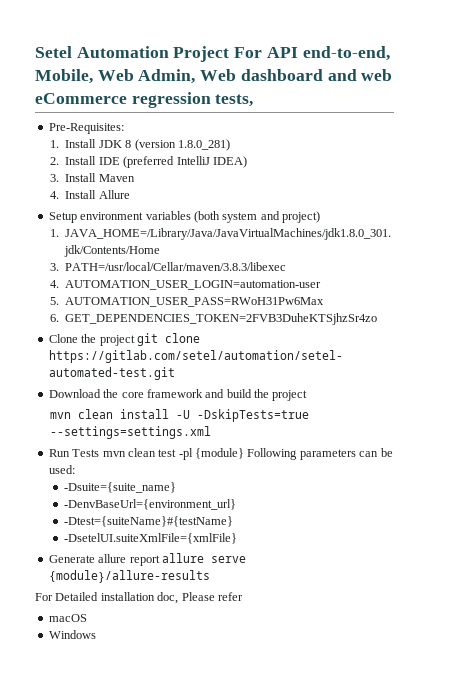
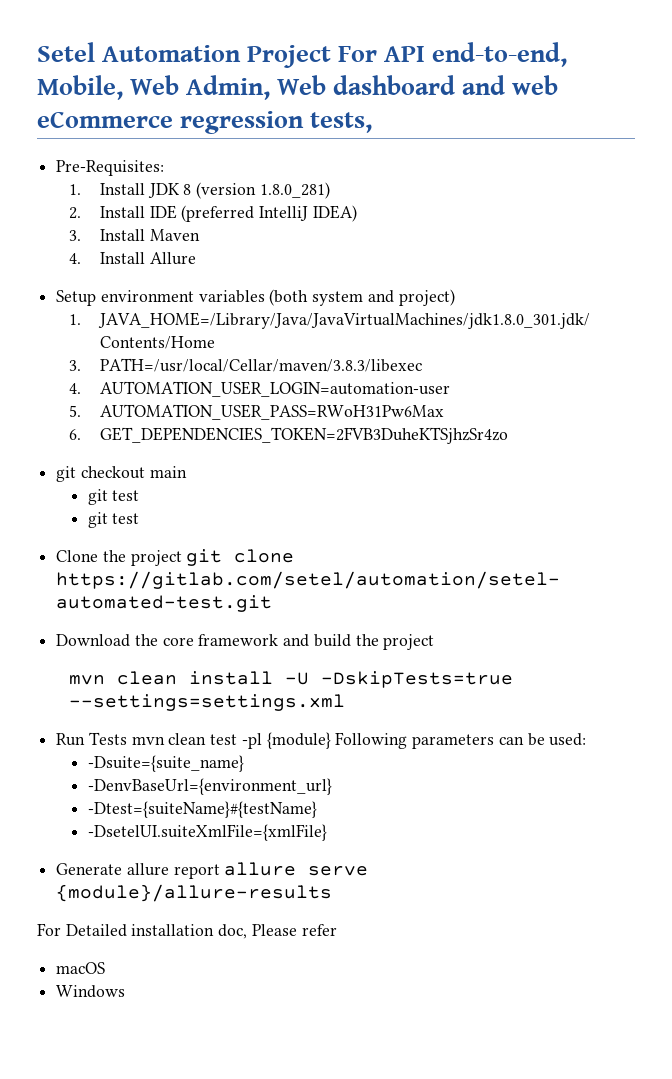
+ git checkout main
+ git test
+ git test

